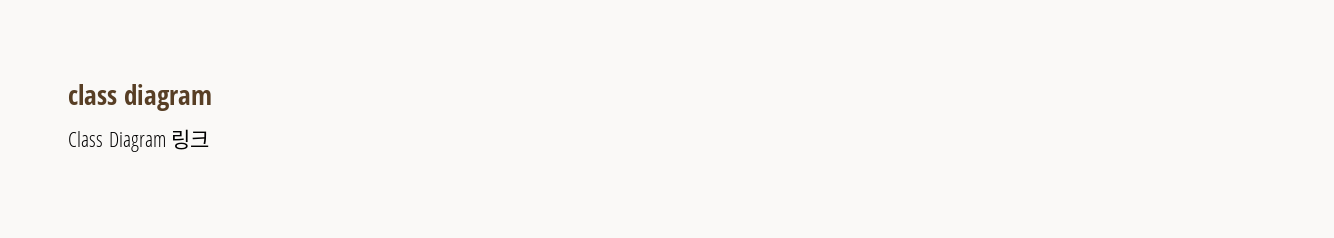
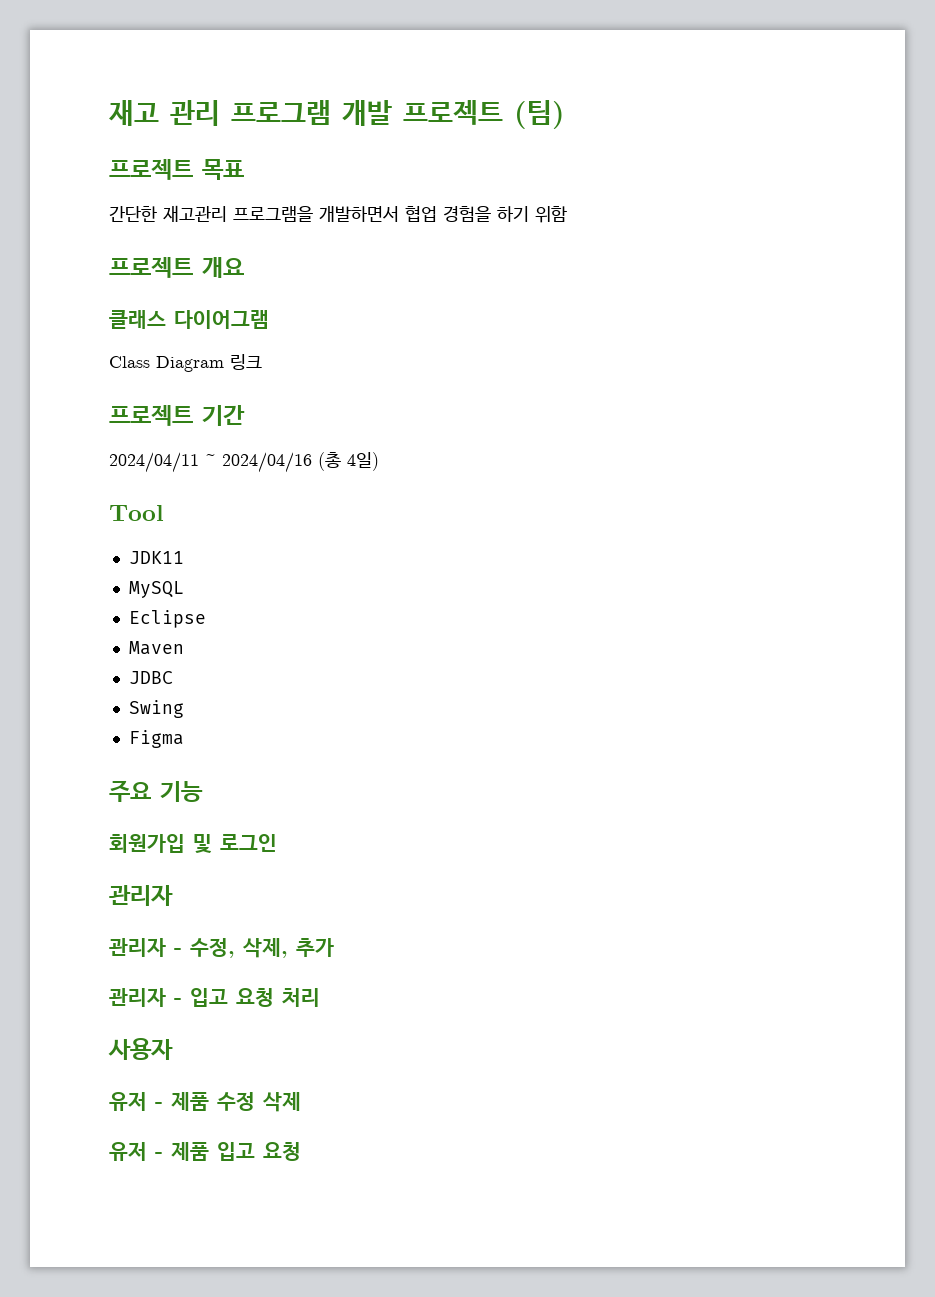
- class diagram
+ 재고 관리 프로그램 개발 프로젝트 (팀)
+ 프로젝트 목표
+ 간단한 재고관리 프로그램을 개발하면서 협업 경험을 하기 위함
+ 프로젝트 개요
+ 클래스 다이어그램
  Class Diagram 링크
+ 프로젝트 기간
+ 2024/04/11 ~ 2024/04/16 (총 4일)
+ Tool
+ JDK11
+ MySQL
+ Eclipse
+ Maven
+ JDBC
+ Swing
+ Figma
+ 주요 기능
+ 회원가입 및 로그인
+ 관리자
+ 관리자 - 수정, 삭제, 추가
+ 관리자 - 입고 요청 처리
+ 사용자
+ 유저 - 제품 수정 삭제
+ 유저 - 제품 입고 요청

